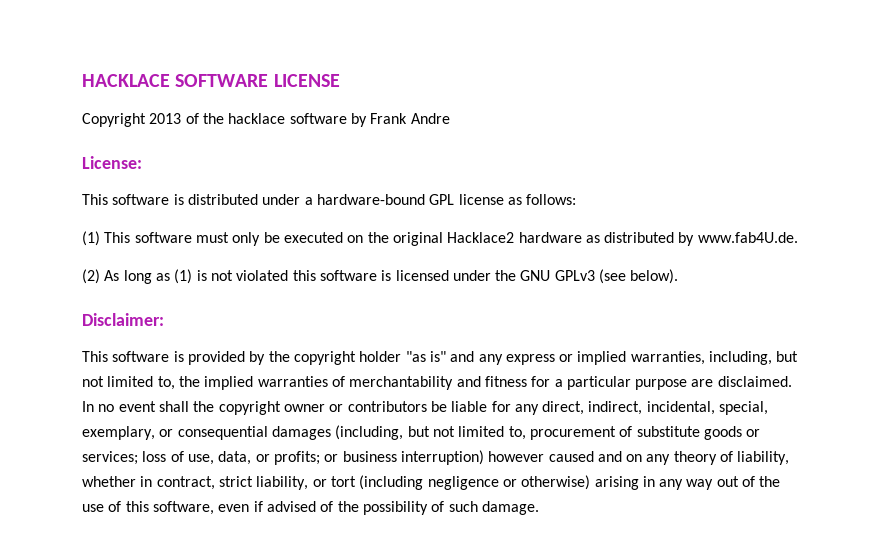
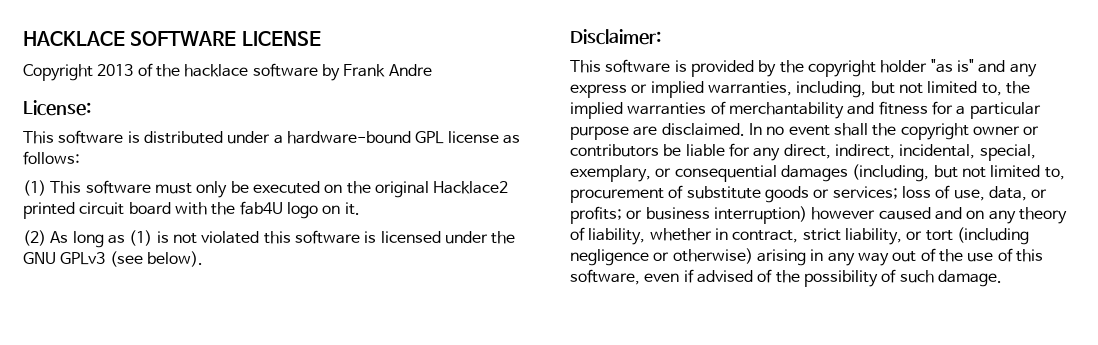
- (1) This software must only be executed on the original Hacklace2 hardware as distributed by www.fab4U.de.
+ (1) This software must only be executed on the original Hacklace2 printed circuit board with the fab4U logo on it.

